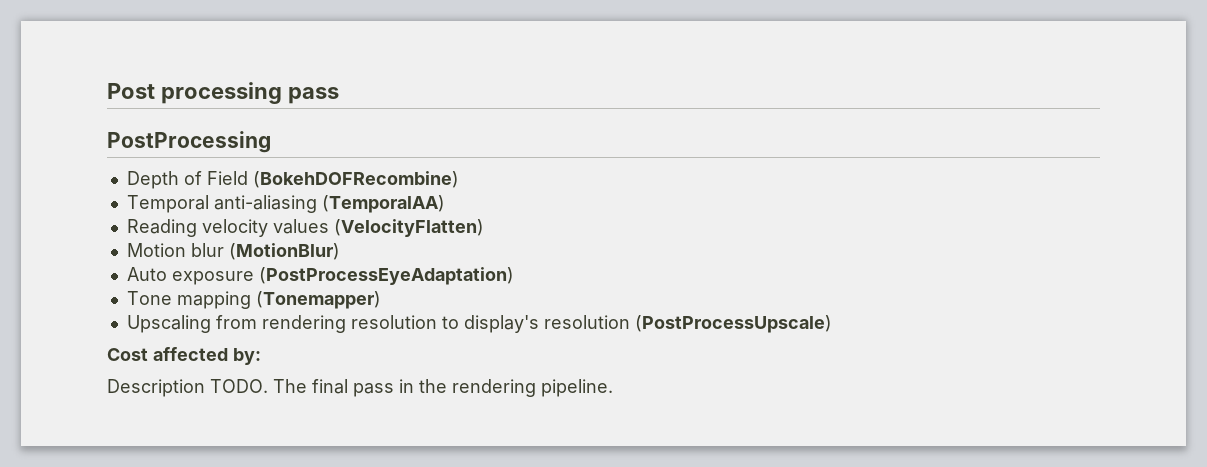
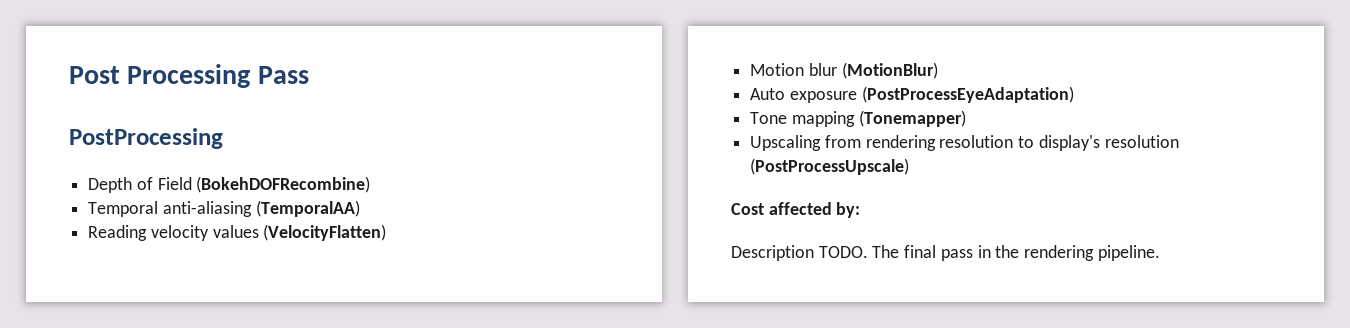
- Post processing pass
+ Post Processing Pass

